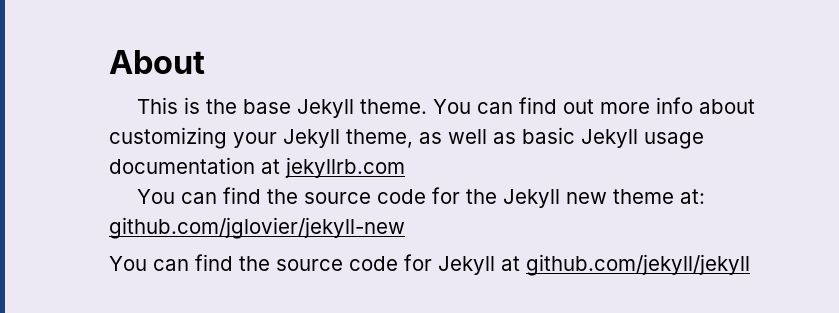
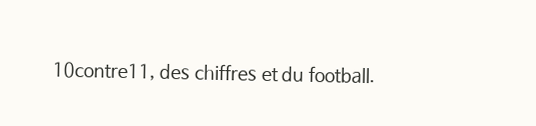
- About
- This is the base Jekyll theme. You can find out more info about customizing your Jekyll theme, as well as basic Jekyll usage documentation at jekyllrb.com
- You can find the source code for the Jekyll new theme at: github.com/jglovier/jekyll-new
- You can find the source code for Jekyll at github.com/jekyll/jekyll
+ 10contre11, des chiffres et du football.

